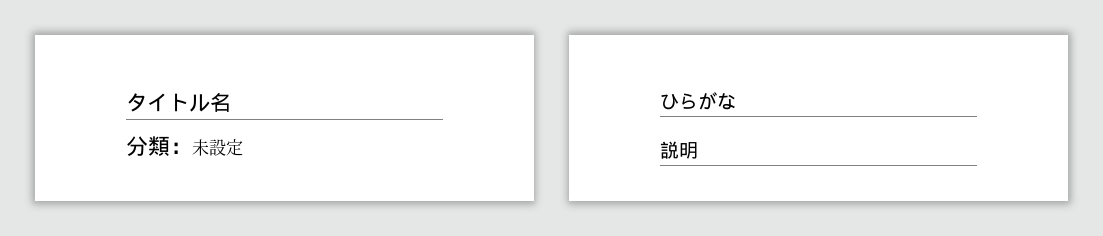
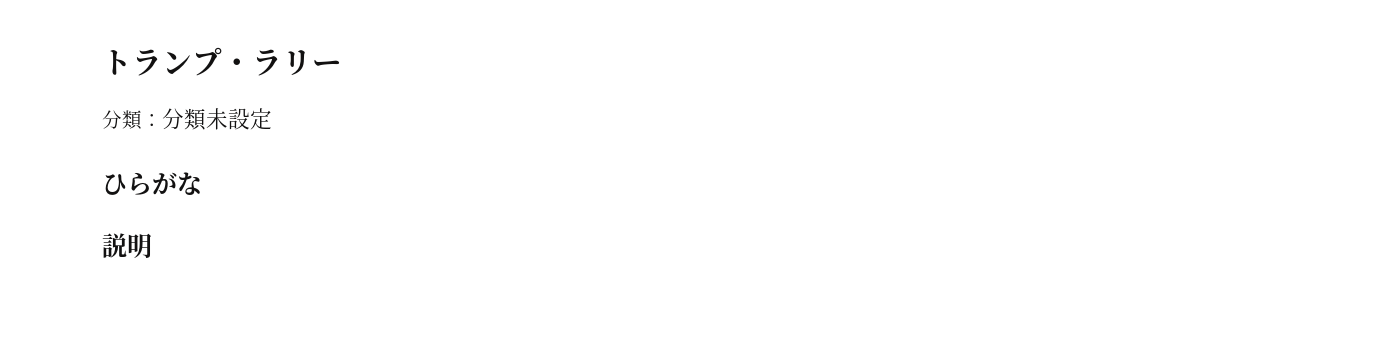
- タイトル名
+ トランプ・ラリー
- 分類：未設定
+ 分類：分類未設定

